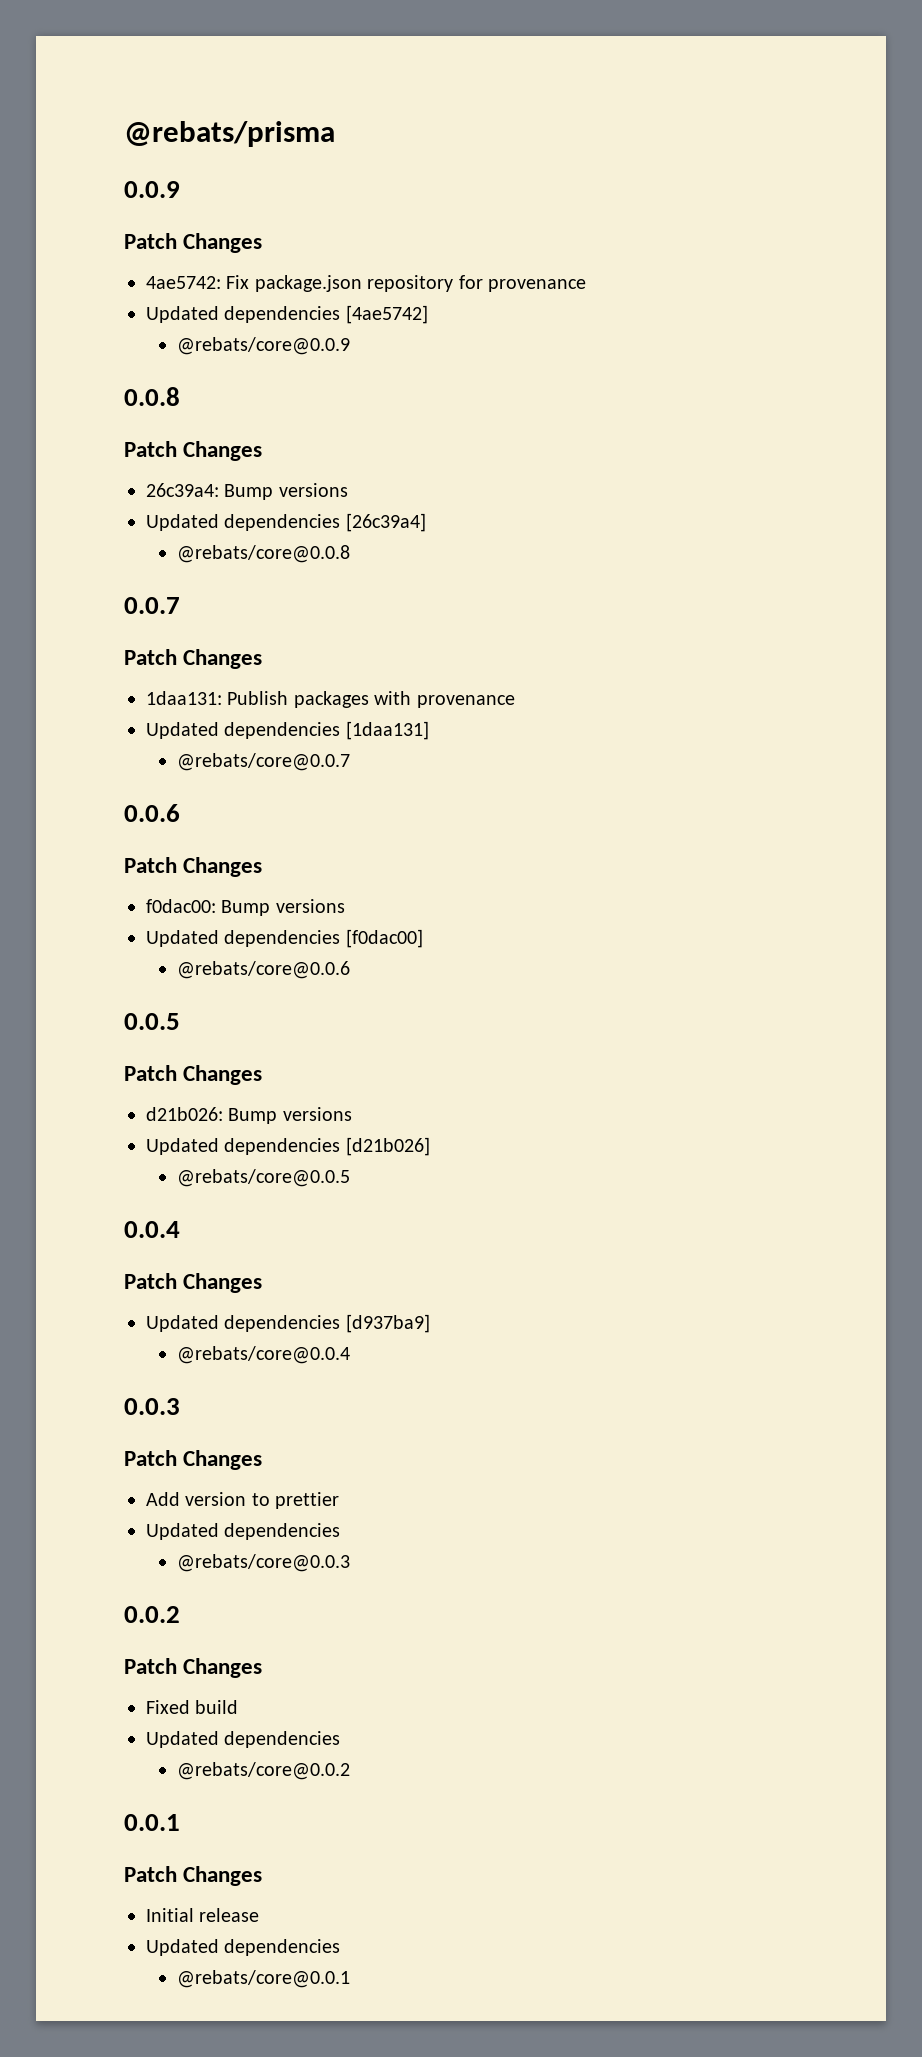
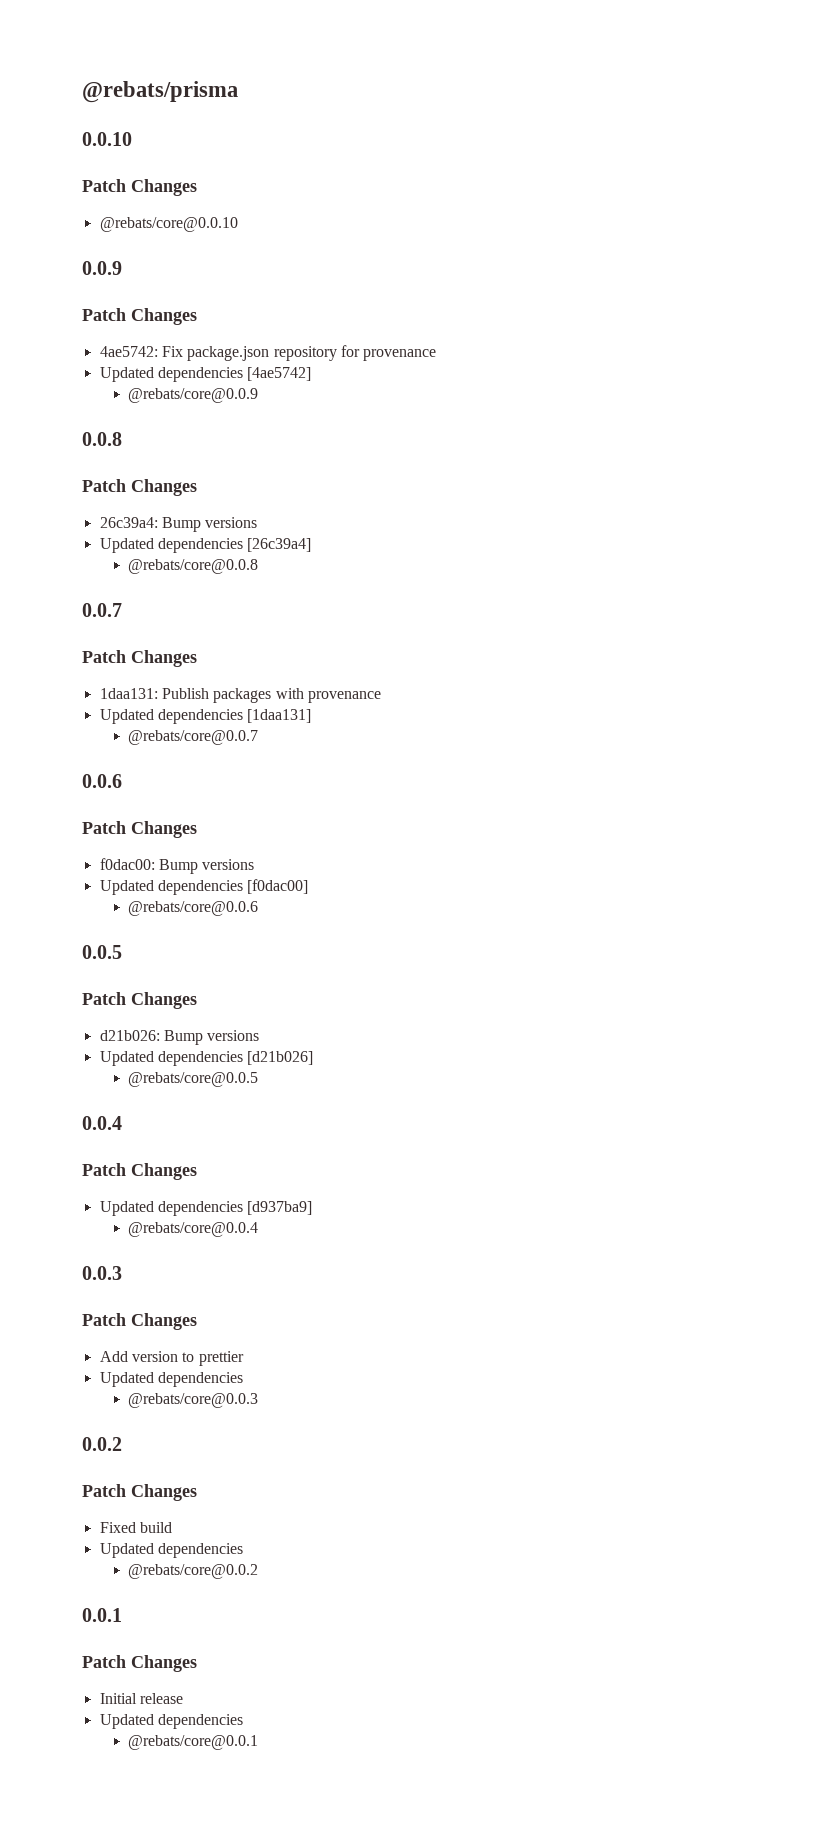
+ 0.0.10
+ Patch Changes
+ @rebats/core@0.0.10

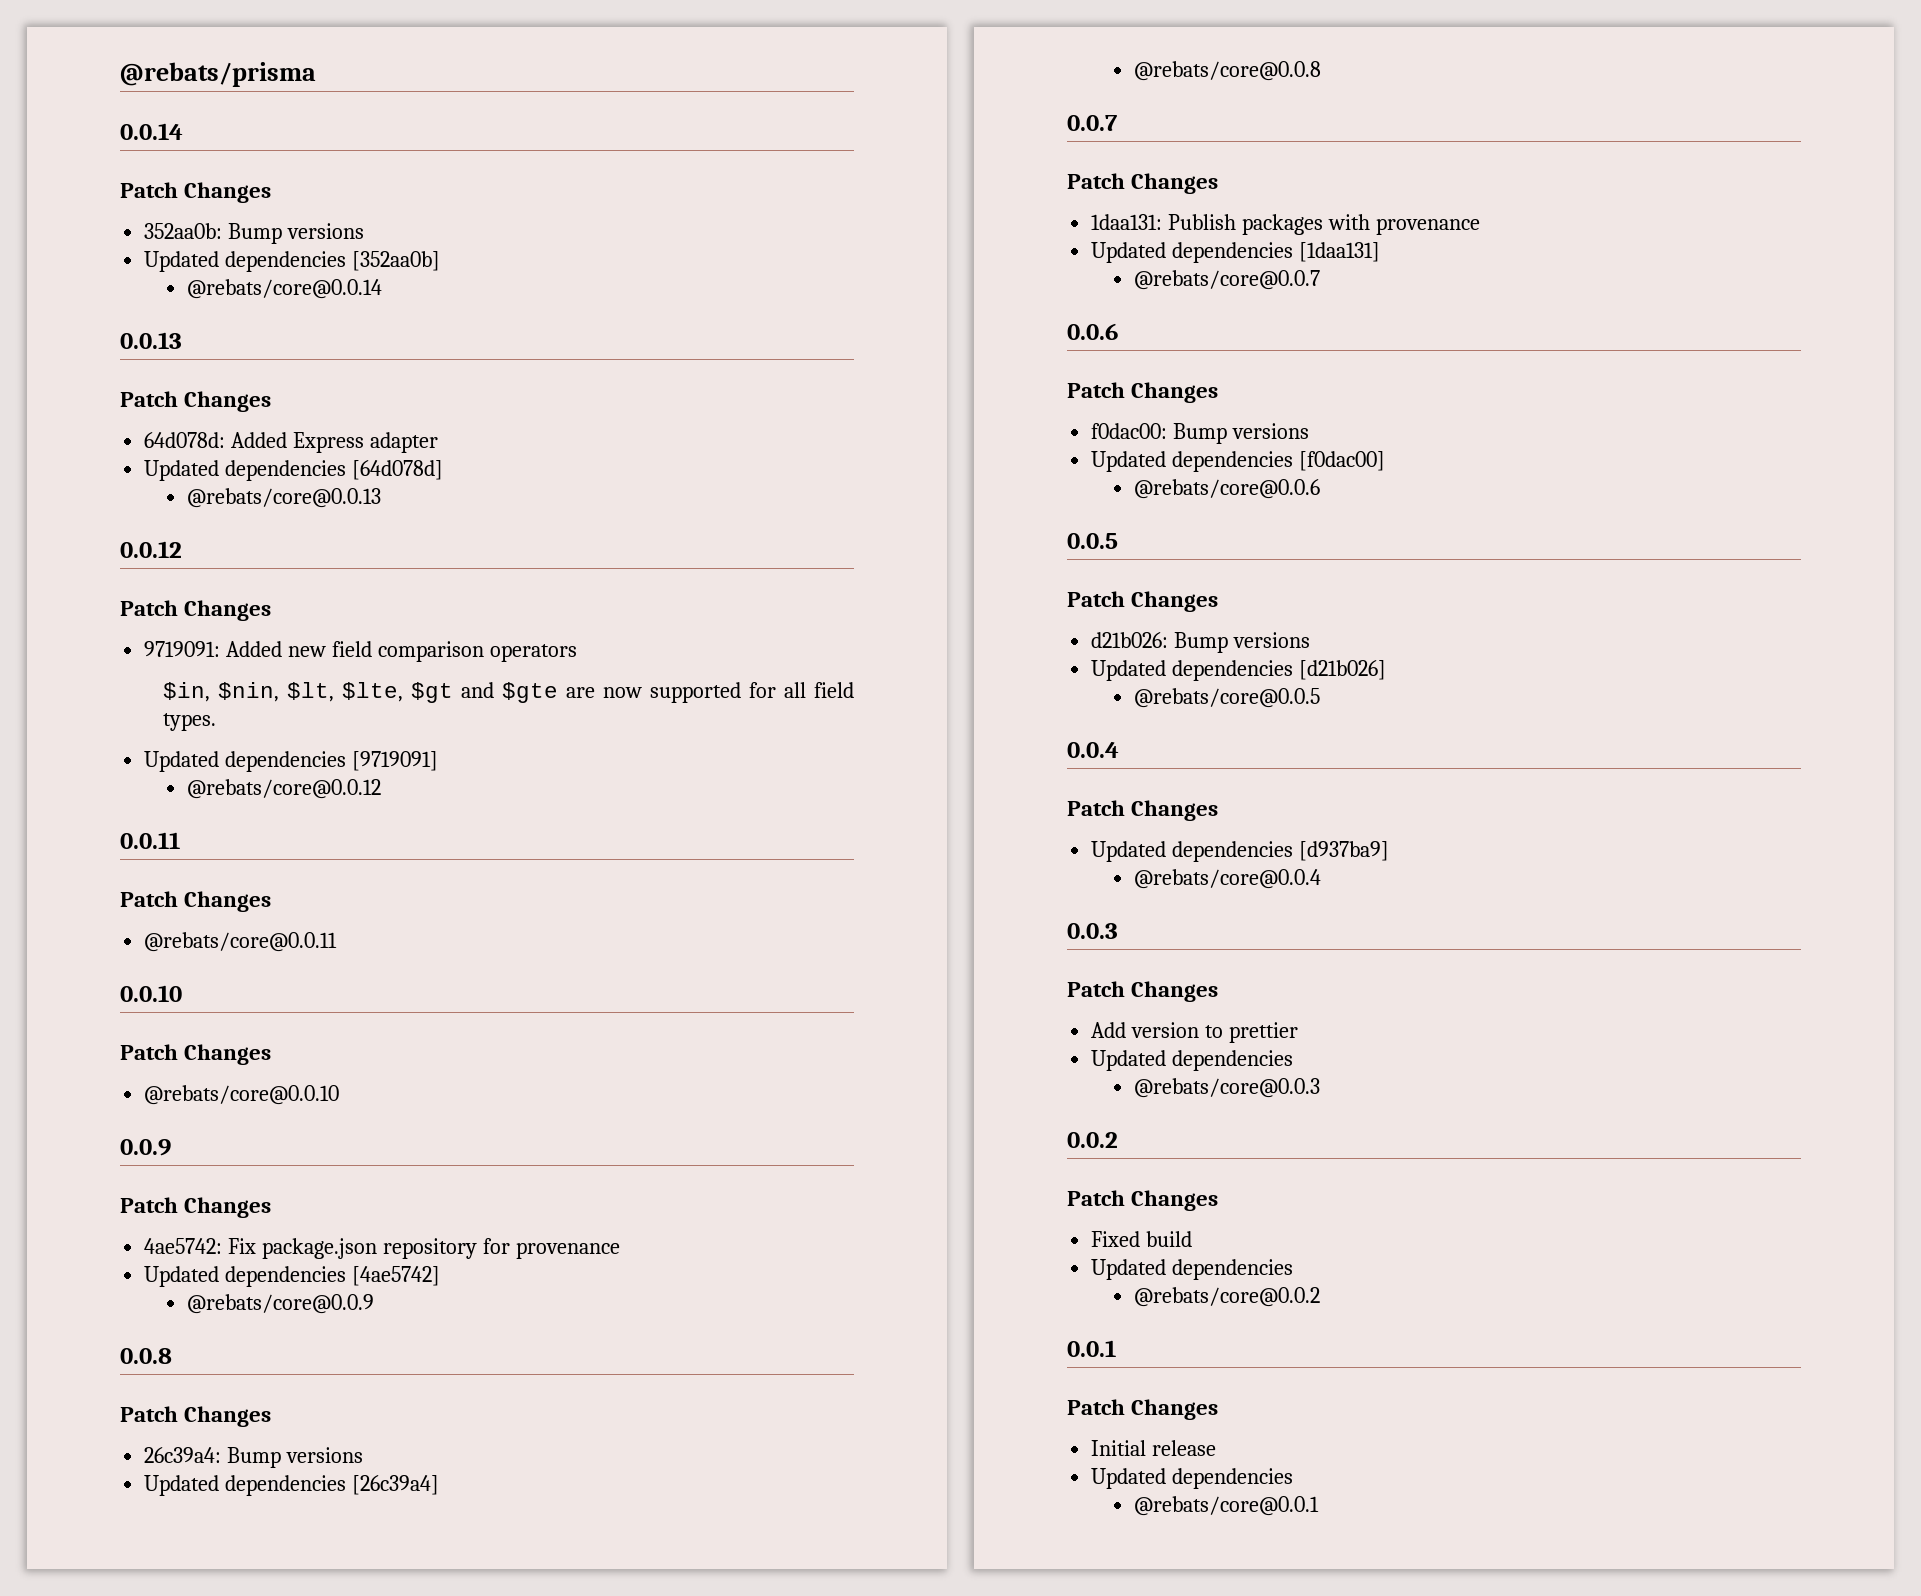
+ 0.0.14
+ Patch Changes
+ 352aa0b: Bump versions
+ Updated dependencies [352aa0b]
+ @rebats/core@0.0.14
+ 0.0.13
+ Patch Changes
+ 64d078d: Added Express adapter
+ Updated dependencies [64d078d]
+ @rebats/core@0.0.13
+ 0.0.12
+ Patch Changes
+ 9719091: Added new field comparison operators
+ $in, $nin, $lt, $lte, $gt and $gte are now supported for all field types.
+ Updated dependencies [9719091]
+ @rebats/core@0.0.12
+ 0.0.11
+ Patch Changes
+ @rebats/core@0.0.11

